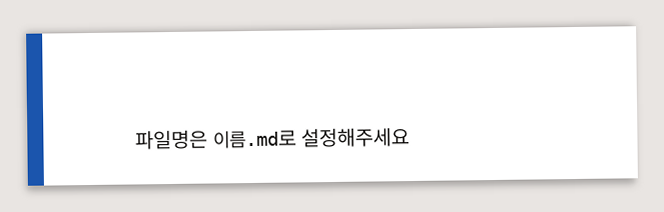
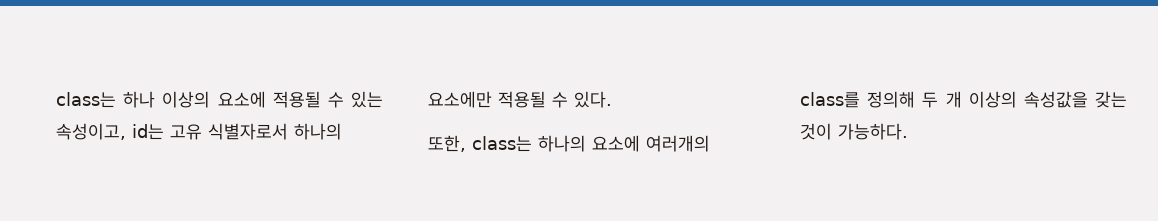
- 파일명은 이름.md로 설정해주세요
+ class는 하나 이상의 요소에 적용될 수 있는 속성이고, id는 고유 식별자로서 하나의 요소에만 적용될 수 있다.
+ 또한, class는 하나의 요소에 여러개의 class를 정의해 두 개 이상의 속성값을 갖는 것이 가능하다.

